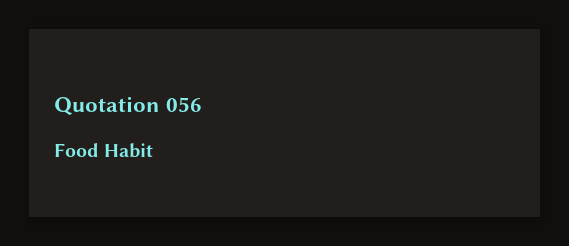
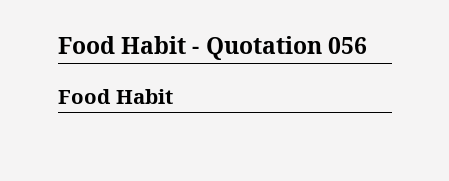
- Quotation 056
+ Food Habit - Quotation 056

